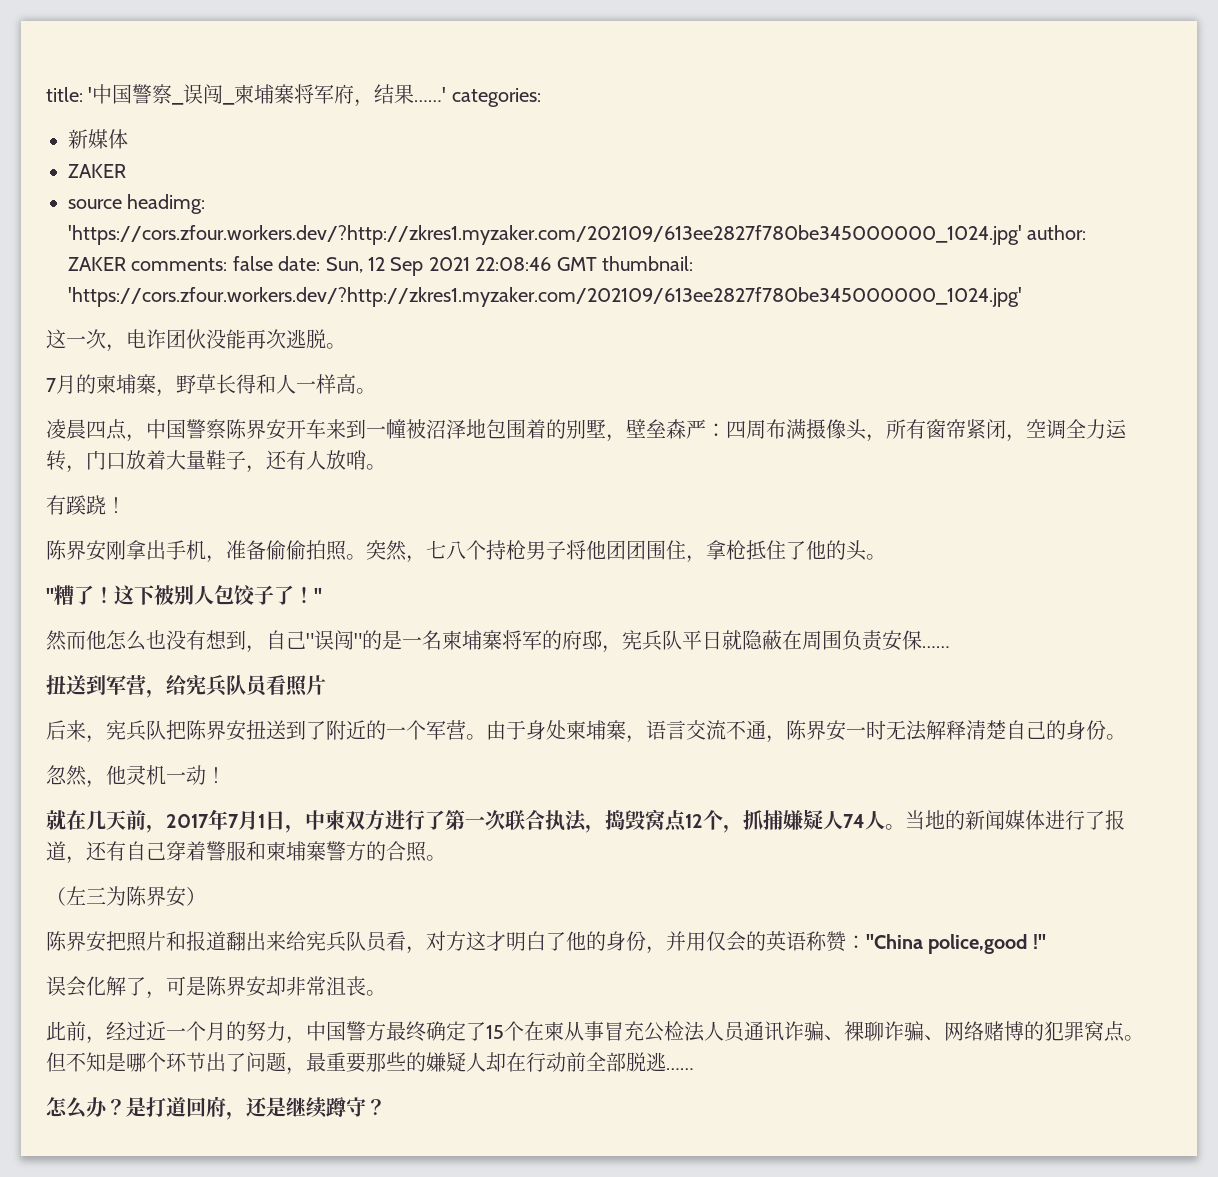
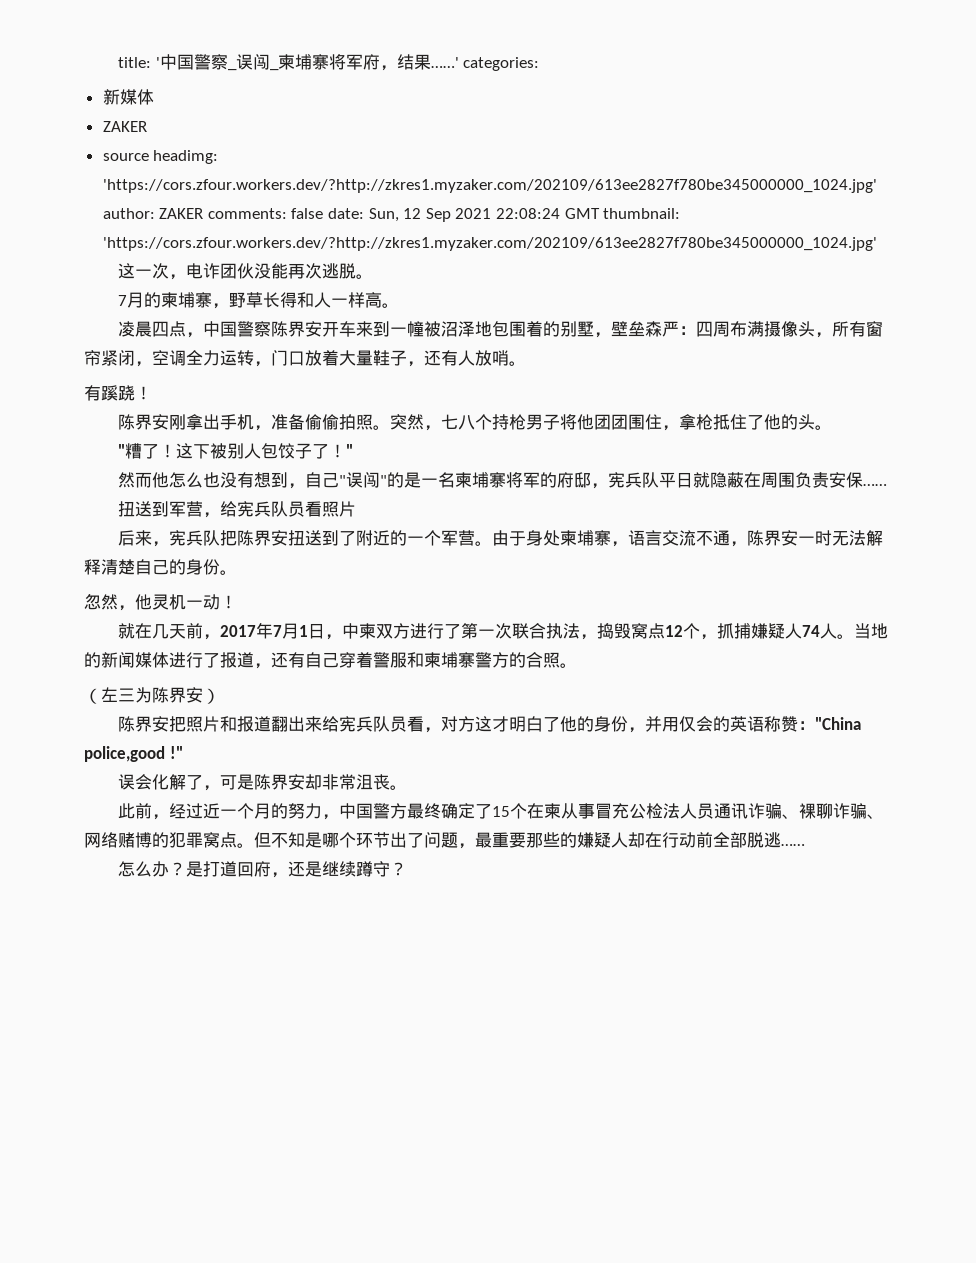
- source headimg: 'https://cors.zfour.workers.dev/?http://zkres1.myzaker.com/202109/613ee2827f780be345000000_1024.jpg' author: ZAKER comments: false date: Sun, 12 Sep 2021 22:08:46 GMT thumbnail: 'https://cors.zfour.workers.dev/?http://zkres1.myzaker.com/202109/613ee2827f780be345000000_1024.jpg'
+ source headimg: 'https://cors.zfour.workers.dev/?http://zkres1.myzaker.com/202109/613ee2827f780be345000000_1024.jpg' author: ZAKER comments: false date: Sun, 12 Sep 2021 22:08:24 GMT thumbnail: 'https://cors.zfour.workers.dev/?http://zkres1.myzaker.com/202109/613ee2827f780be345000000_1024.jpg'

